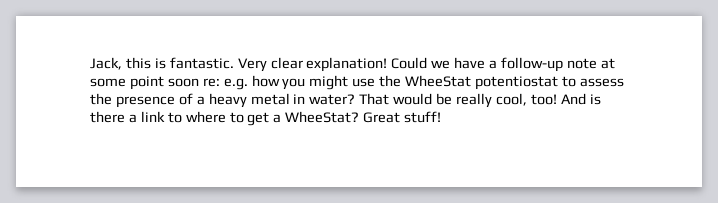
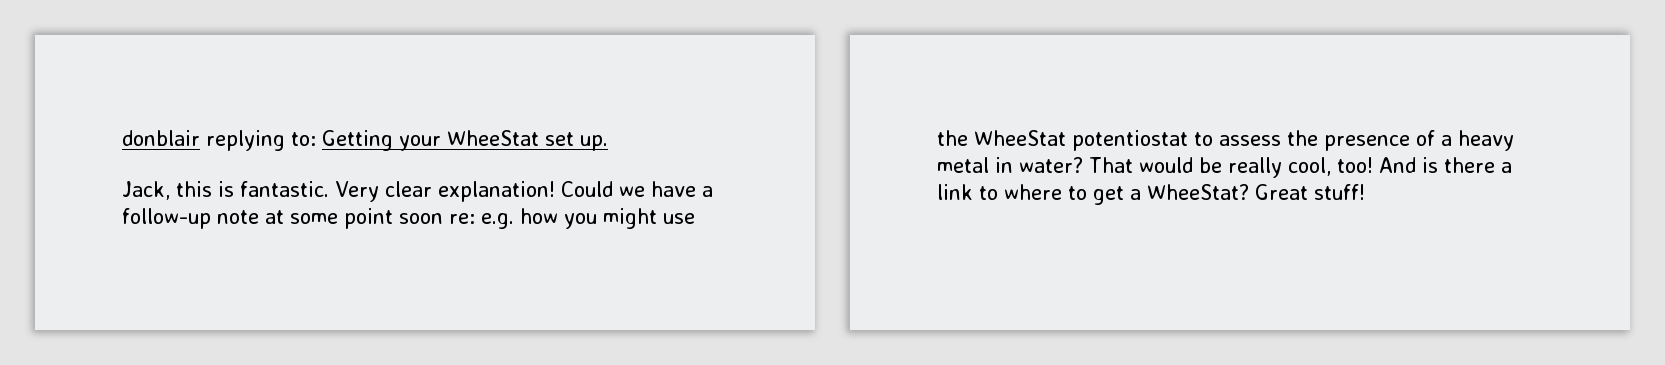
+ donblair replying to: Getting your WheeStat set up.

